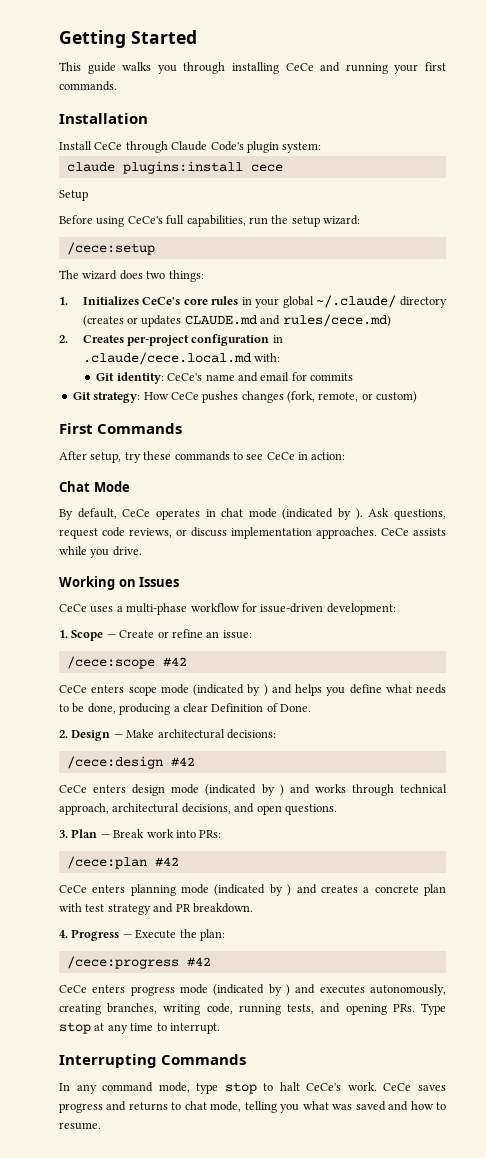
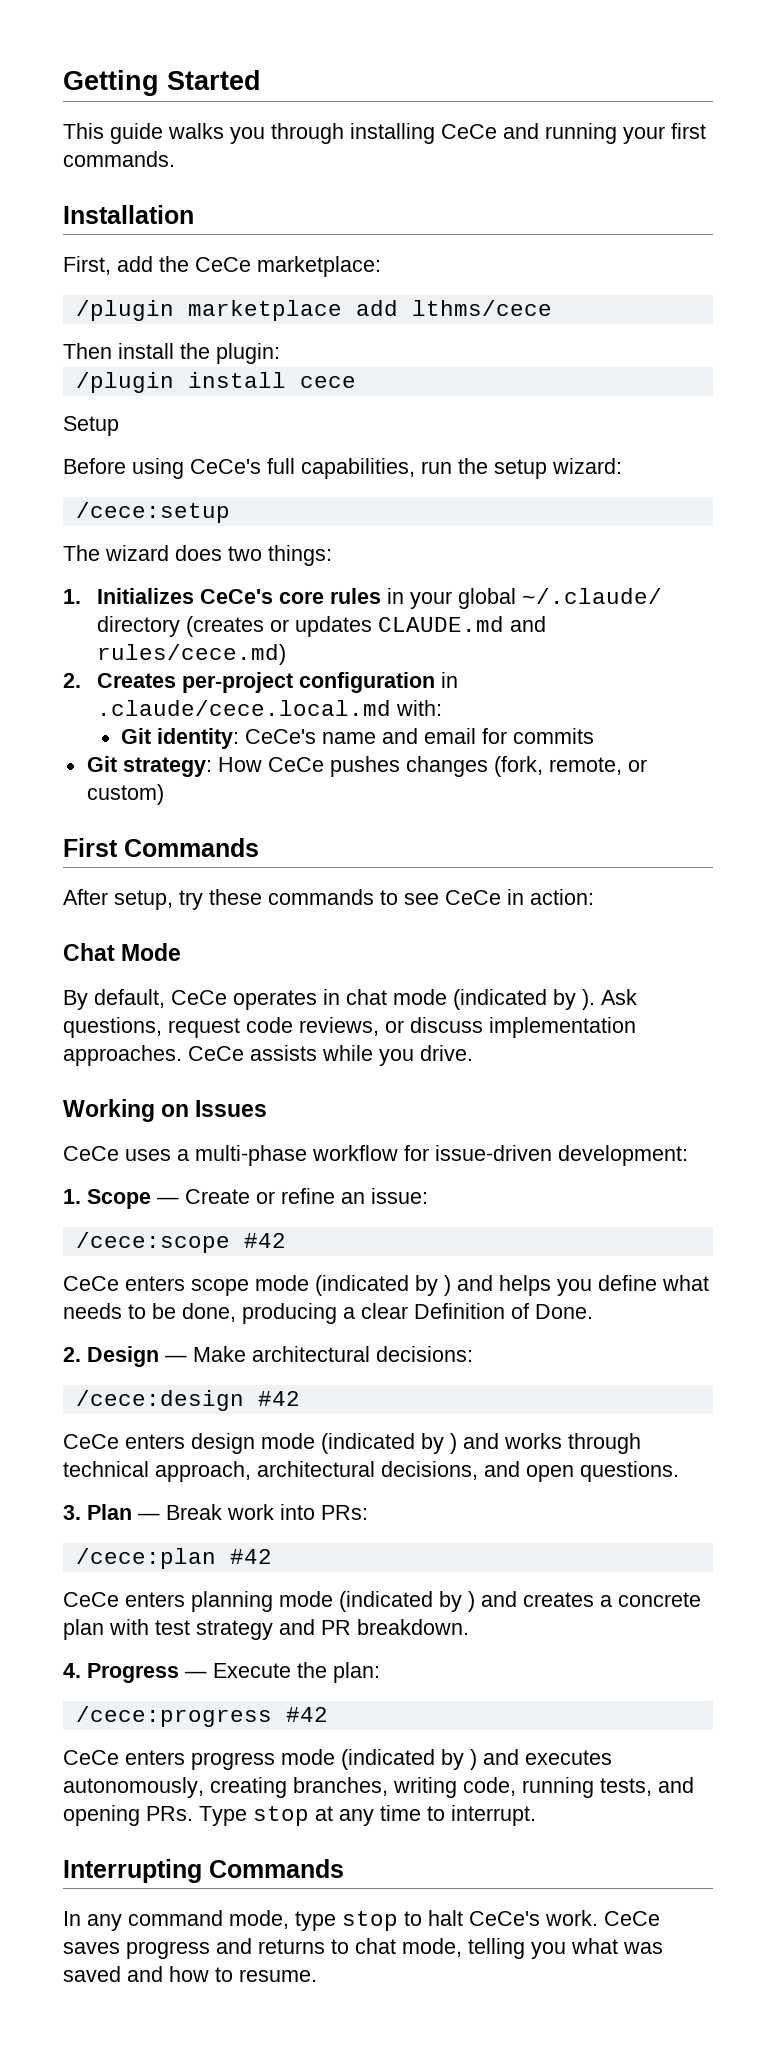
- Install CeCe through Claude Code's plugin system:
- claude plugins:install cece
+ First, add the CeCe marketplace:
+ /plugin marketplace add lthms/cece
+ Then install the plugin:
+ /plugin install cece

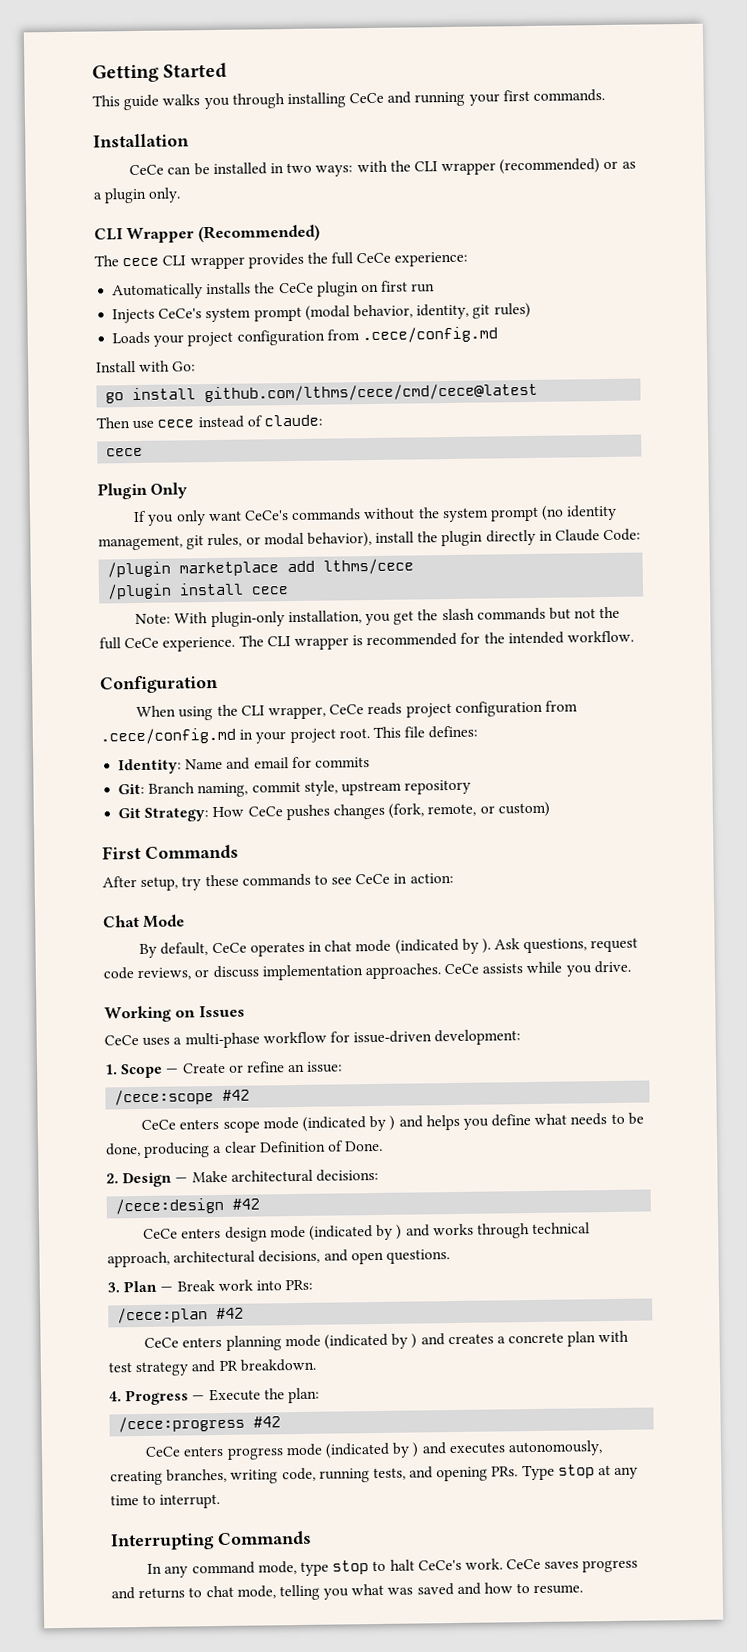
- First, add the CeCe marketplace:
+ CeCe can be installed in two ways: with the CLI wrapper (recommended) or as a plugin only.
+ CLI Wrapper (Recommended)
+ The cece CLI wrapper provides the full CeCe experience:
+ Automatically installs the CeCe plugin on first run
+ Injects CeCe's system prompt (modal behavior, identity, git rules)
+ Loads your project configuration from .cece/config.md
+ Install with Go:
+ go install github.com/lthms/cece/cmd/cece@latest
+ Then use cece instead of claude:
+ cece
+ Plugin Only
+ If you only want CeCe's commands without the system prompt (no identity management, git rules, or modal behavior), install the plugin directly in Claude Code:
- Then install the plugin:
- Setup
- Before using CeCe's full capabilities, run the setup wizard:
- /cece:setup
- The wizard does two things:
- 1. Initializes CeCe's core rules in your global ~/.claude/ directory (creates or updates CLAUDE.md and rules/cece.md)
- 2. Creates per-project configuration in .claude/cece.local.md with:
- Git identity: CeCe's name and email for commits
- Git strategy: How CeCe pushes changes (fork, remote, or custom)
+ Note: With plugin-only installation, you get the slash commands but not the full CeCe experience. The CLI wrapper is recommended for the intended workflow.
+ Configuration
+ When using the CLI wrapper, CeCe reads project configuration from .cece/config.md in your project root. This file defines:
+ Identity: Name and email for commits
+ Git: Branch naming, commit style, upstream repository
+ Git Strategy: How CeCe pushes changes (fork, remote, or custom)

